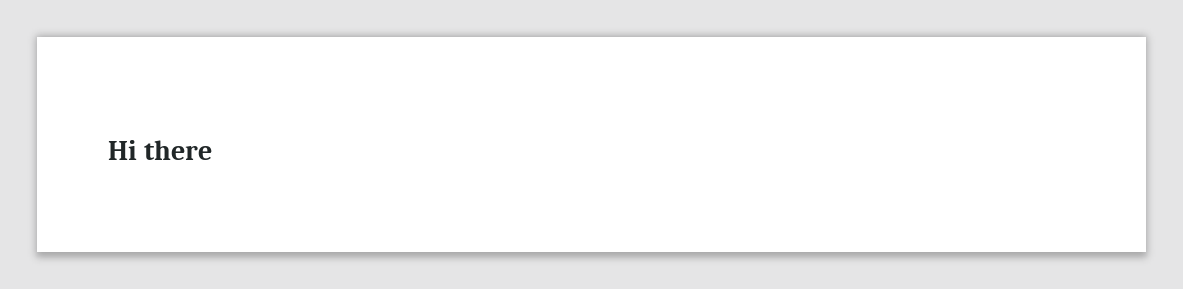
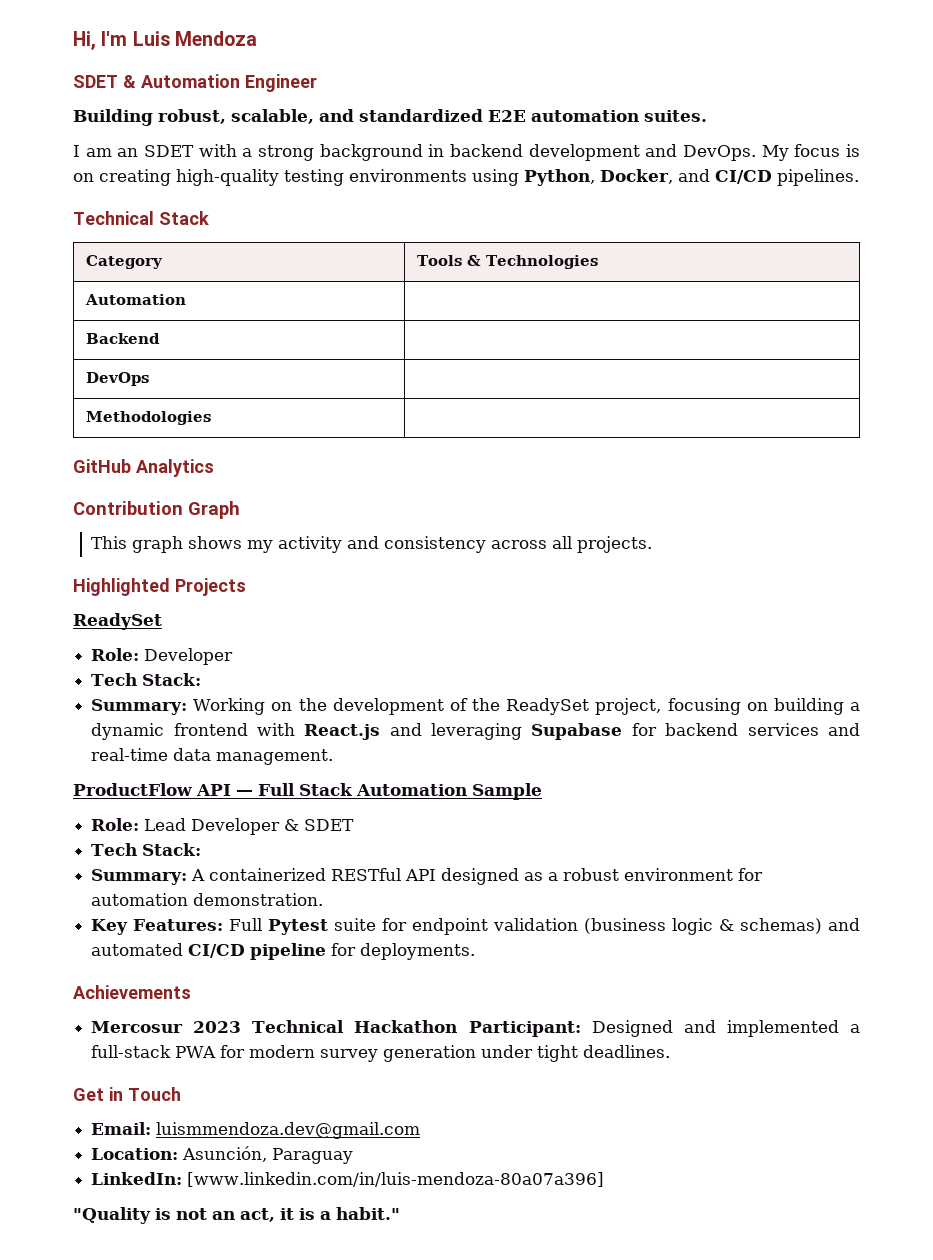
- Hi there
+ Hi, I'm Luis Mendoza
+ SDET & Automation Engineer
+ Building robust, scalable, and standardized E2E automation suites.
+ I am an SDET with a strong background in backend development and DevOps. My focus is on creating high-quality testing environments using Python, Docker, and CI/CD pipelines.
+ Technical Stack
+ Category | Tools & Technologies
+ Automation |
+ Backend |
+ DevOps |
+ Methodologies |
+ GitHub Analytics
+ Contribution Graph
+ This graph shows my activity and consistency across all projects.
+ Highlighted Projects
+ ReadySet
+ Role: Developer
+ Tech Stack:
+ Summary: Working on the development of the ReadySet project, focusing on building a dynamic frontend with React.js and leveraging Supabase for backend services and real-time data management.
+ ProductFlow API — Full Stack Automation Sample
+ Role: Lead Developer & SDET
+ Tech Stack:
+ Summary: A containerized RESTful API designed as a robust environment for automation demonstration.
+ Key Features: Full Pytest suite for endpoint validation (business logic & schemas) and automated CI/CD pipeline for deployments.
+ Achievements
+ Mercosur 2023 Technical Hackathon Participant: Designed and implemented a full-stack PWA for modern survey generation under tight deadlines.
+ Get in Touch
+ Email: luismmendoza.dev@gmail.com
+ Location: Asunción, Paraguay
+ LinkedIn: [www.linkedin.com/in/luis-mendoza-80a07a396]
+ "Quality is not an act, it is a habit."

